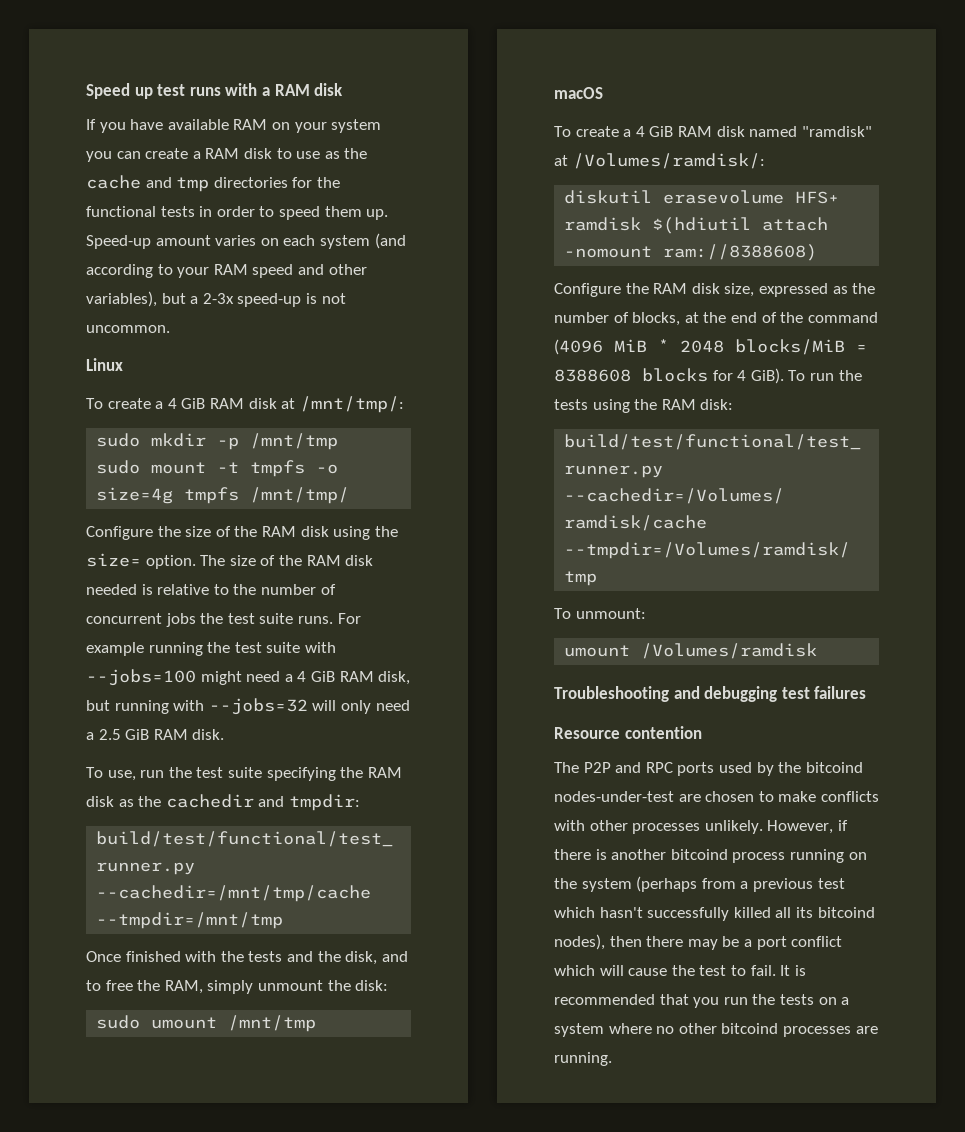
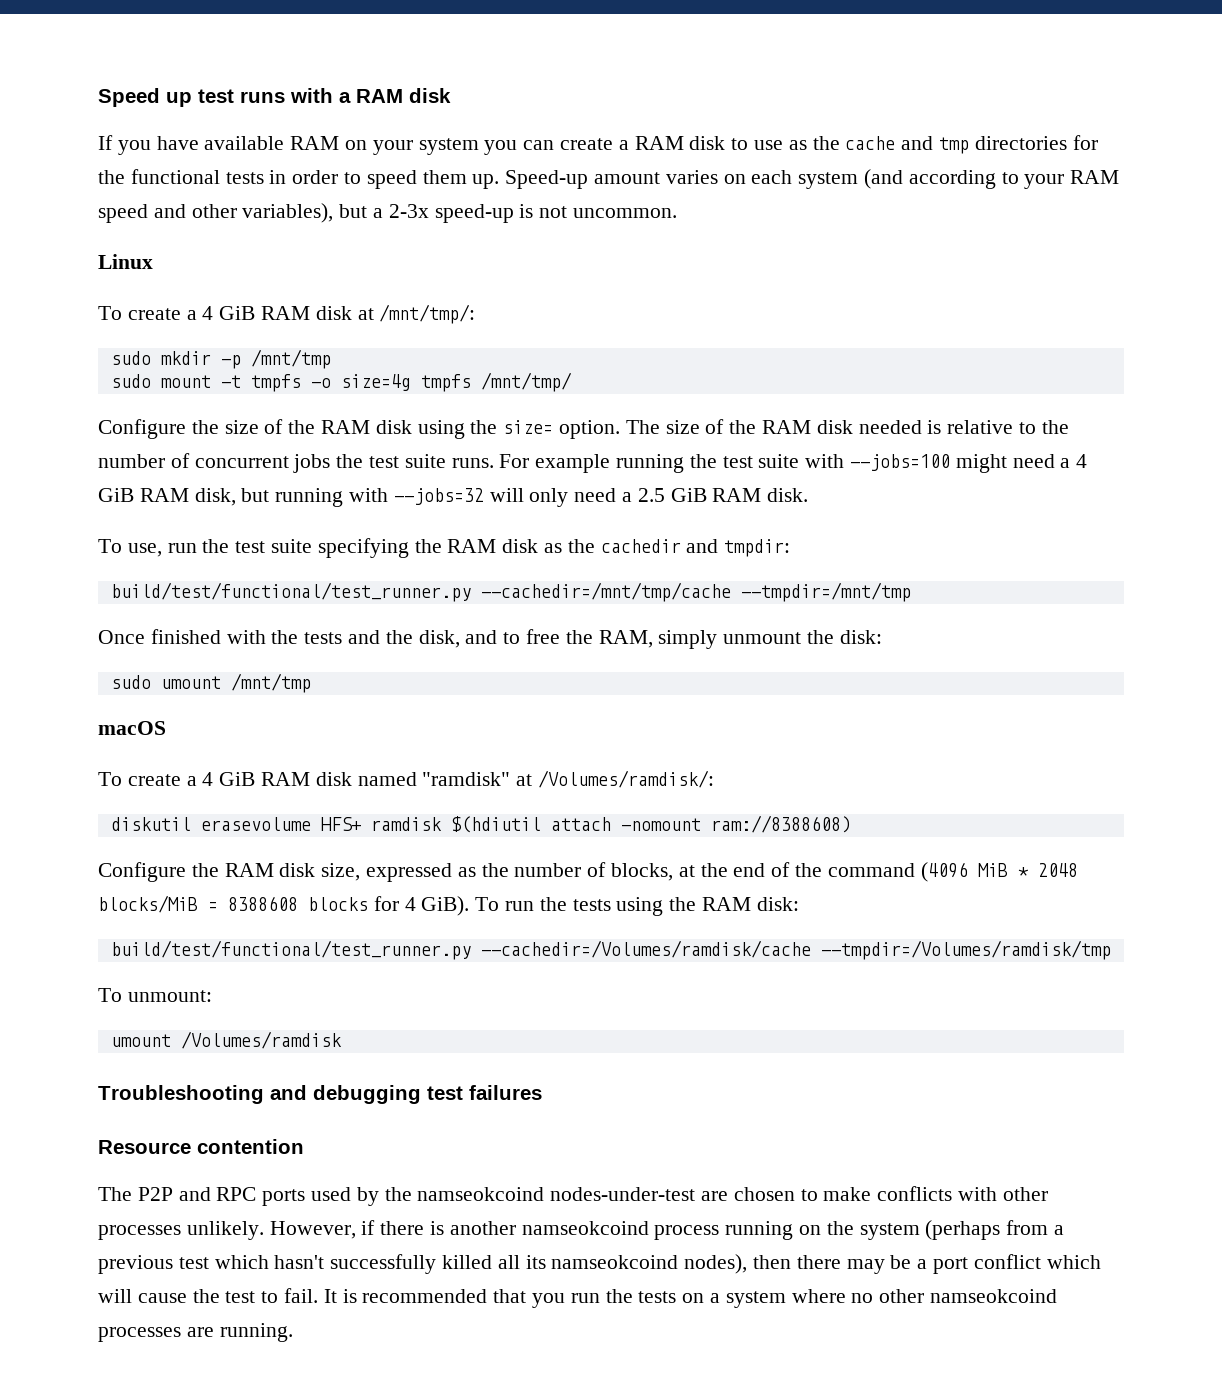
- The P2P and RPC ports used by the bitcoind nodes-under-test are chosen to make conflicts with other processes unlikely.
+ The P2P and RPC ports used by the namseokcoind nodes-under-test are chosen to make conflicts with other processes unlikely.
- However, if there is another bitcoind process running on the system (perhaps from a previous test which hasn't successfully killed all its bitcoind nodes), then there may be a port conflict which will cause the test to fail.
+ However, if there is another namseokcoind process running on the system (perhaps from a previous test which hasn't successfully killed all its namseokcoind nodes), then there may be a port conflict which will cause the test to fail.
- It is recommended that you run the tests on a system where no other bitcoind processes are running.
+ It is recommended that you run the tests on a system where no other namseokcoind processes are running.

